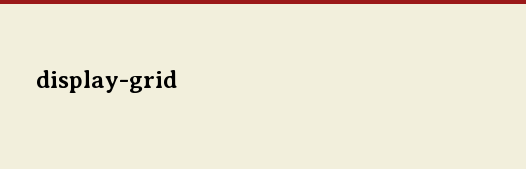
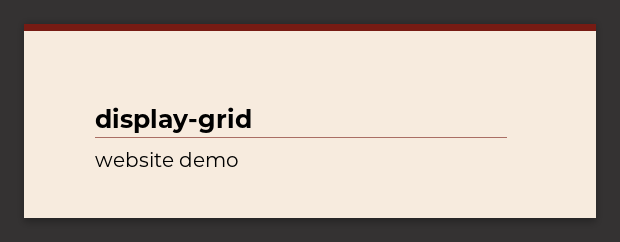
+ website demo

